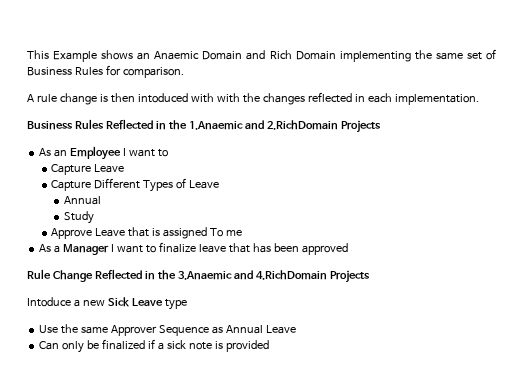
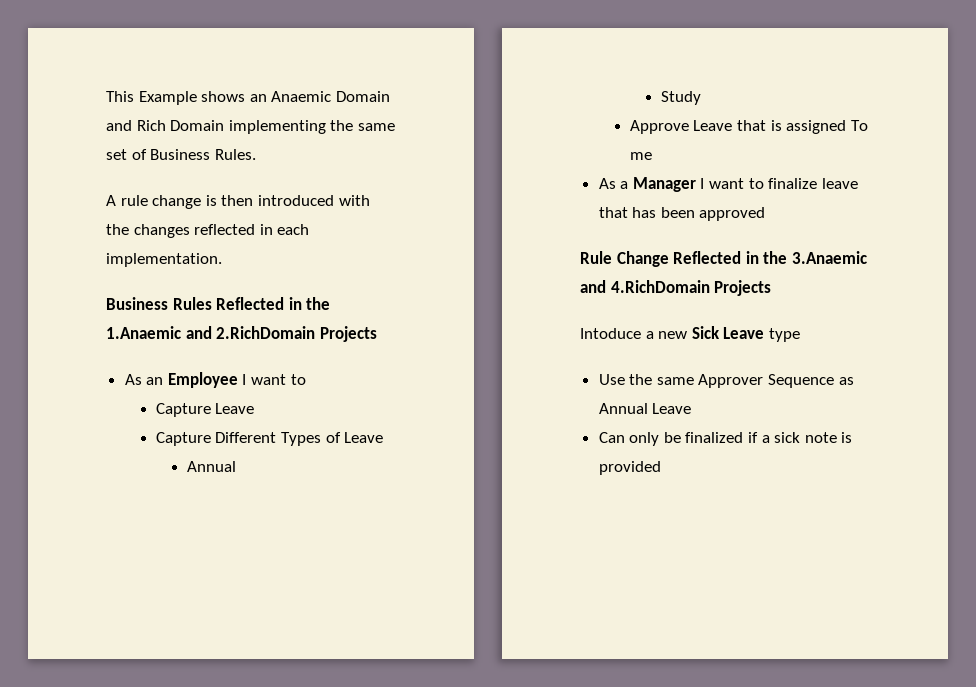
- This Example shows an Anaemic Domain and Rich Domain implementing the same set of Business Rules for comparison.
+ This Example shows an Anaemic Domain and Rich Domain implementing the same set of Business Rules.
- A rule change is then intoduced with with the changes reflected in each implementation.
+ A rule change is then introduced with the changes reflected in each implementation.

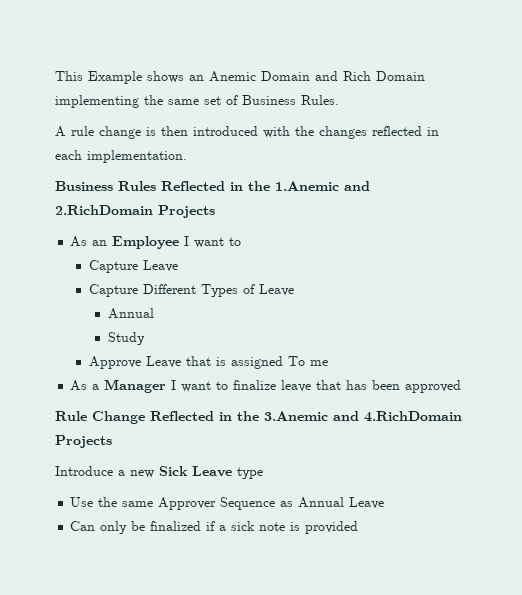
- This Example shows an Anaemic Domain and Rich Domain implementing the same set of Business Rules.
+ This Example shows an Anemic Domain and Rich Domain implementing the same set of Business Rules.
- Business Rules Reflected in the 1.Anaemic and 2.RichDomain Projects
+ Business Rules Reflected in the 1.Anemic and 2.RichDomain Projects
- Rule Change Reflected in the 3.Anaemic and 4.RichDomain Projects
+ Rule Change Reflected in the 3.Anemic and 4.RichDomain Projects
- Intoduce a new Sick Leave type
+ Introduce a new Sick Leave type

